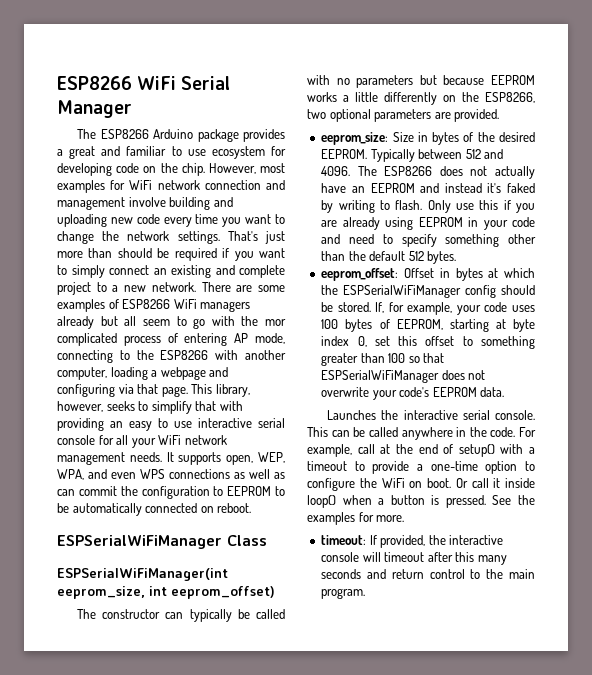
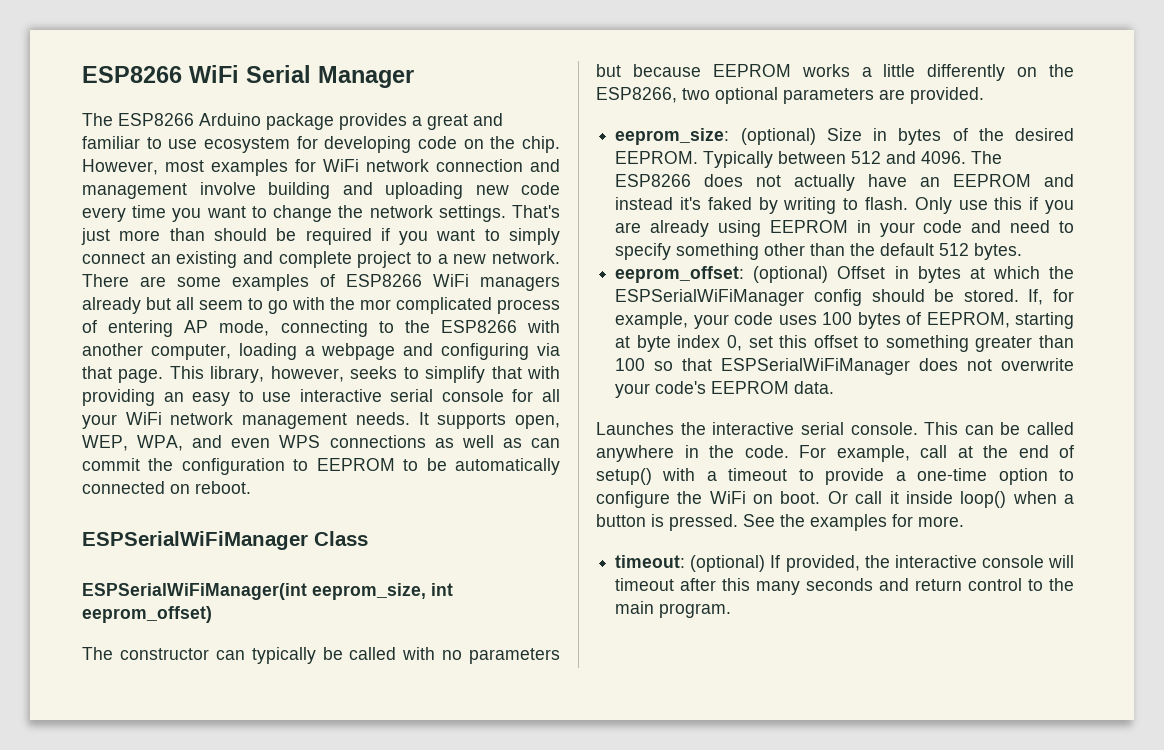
- eeprom_size: Size in bytes of the desired EEPROM.
+ eeprom_size: (optional) Size in bytes of the desired EEPROM.
- eeprom_offset: Offset in bytes at which the ESPSerialWiFiManager config should be stored.
+ eeprom_offset: (optional) Offset in bytes at which the ESPSerialWiFiManager config should be stored.
- timeout: If provided, the interactive console will timeout after this many seconds and return control to the main program.
+ timeout: (optional) If provided, the interactive console will timeout after this many seconds and return control to the main program.

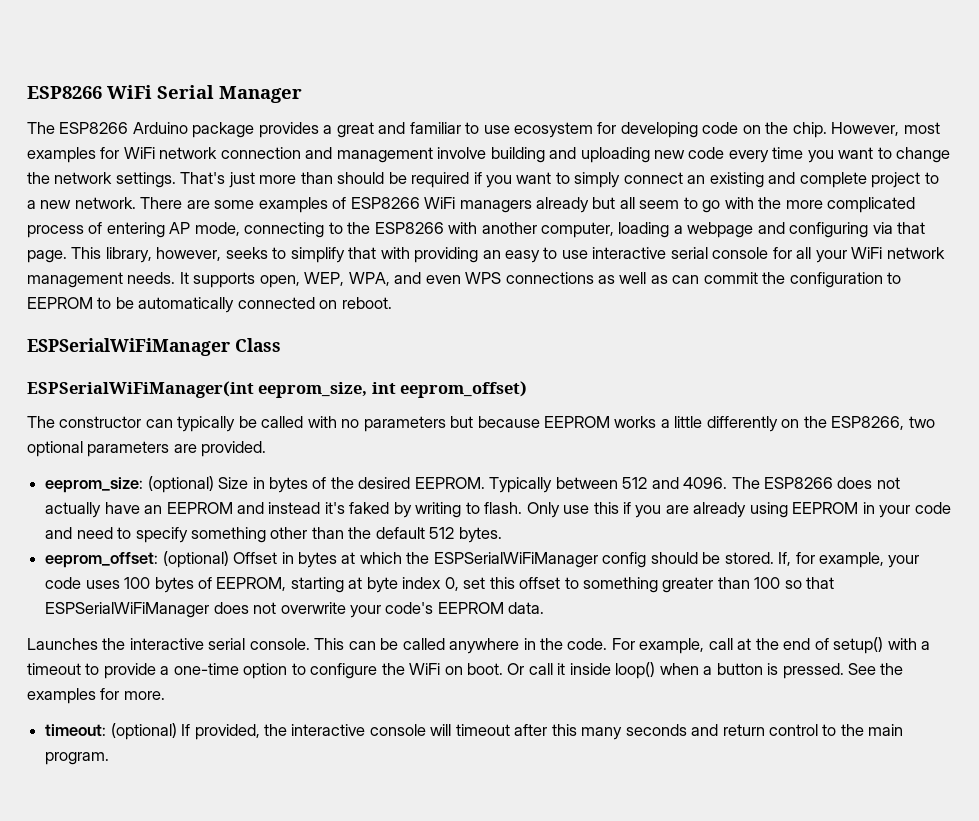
- There are some examples of ESP8266 WiFi managers already but all seem to go with the mor complicated process of entering AP mode, connecting to the ESP8266 with another computer, loading a webpage and configuring via that page.
+ There are some examples of ESP8266 WiFi managers already but all seem to go with the more complicated process of entering AP mode, connecting to the ESP8266 with another computer, loading a webpage and configuring via that page.

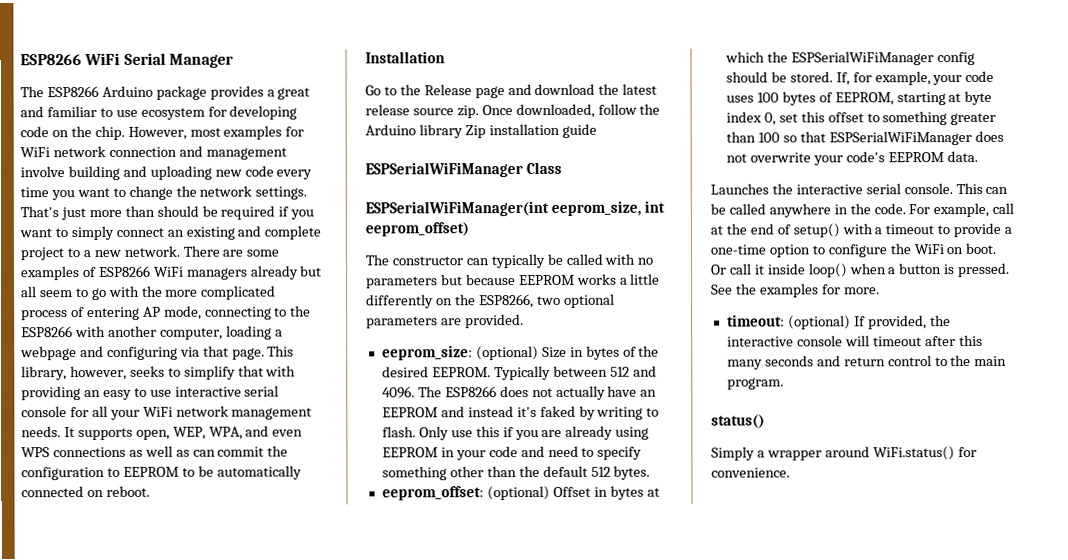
+ Installation
+ Go to the Release page and download the latest release source zip. Once downloaded, follow the Arduino library Zip installation guide
+ status()
+ Simply a wrapper around WiFi.status() for convenience.

